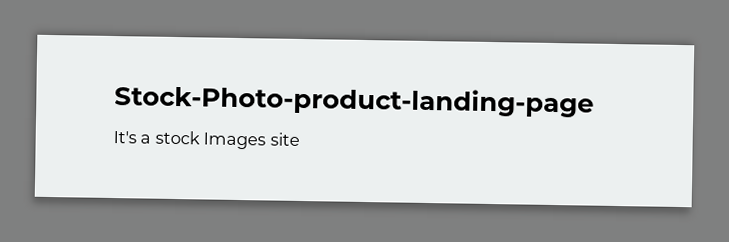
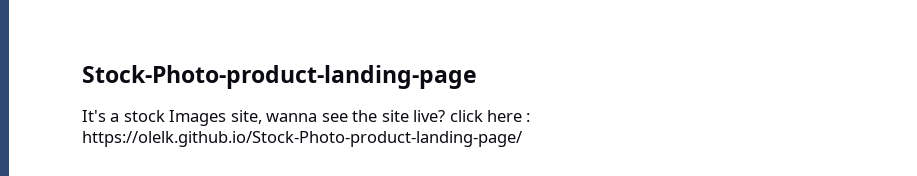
- It's a stock Images site
+ It's a stock Images site, wanna see the site live? click here : https://olelk.github.io/Stock-Photo-product-landing-page/

